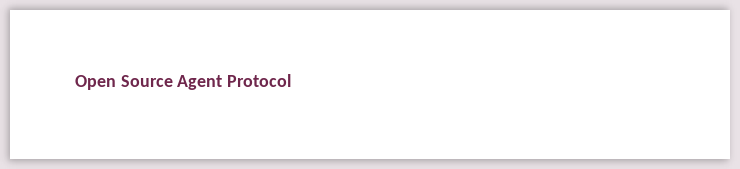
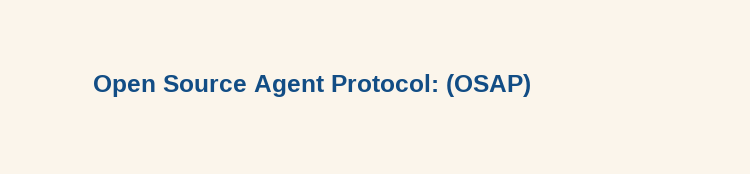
- Open Source Agent Protocol
+ Open Source Agent Protocol: (OSAP)

